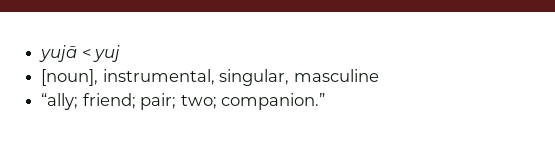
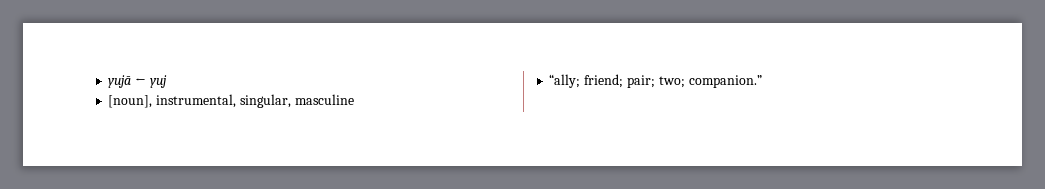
- yujā < yuj
+ yujā ← yuj

